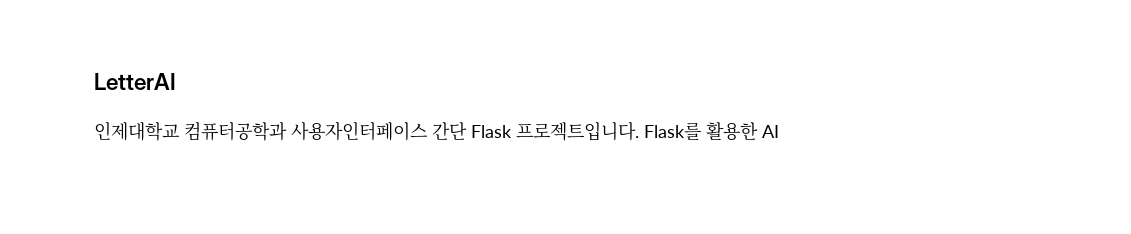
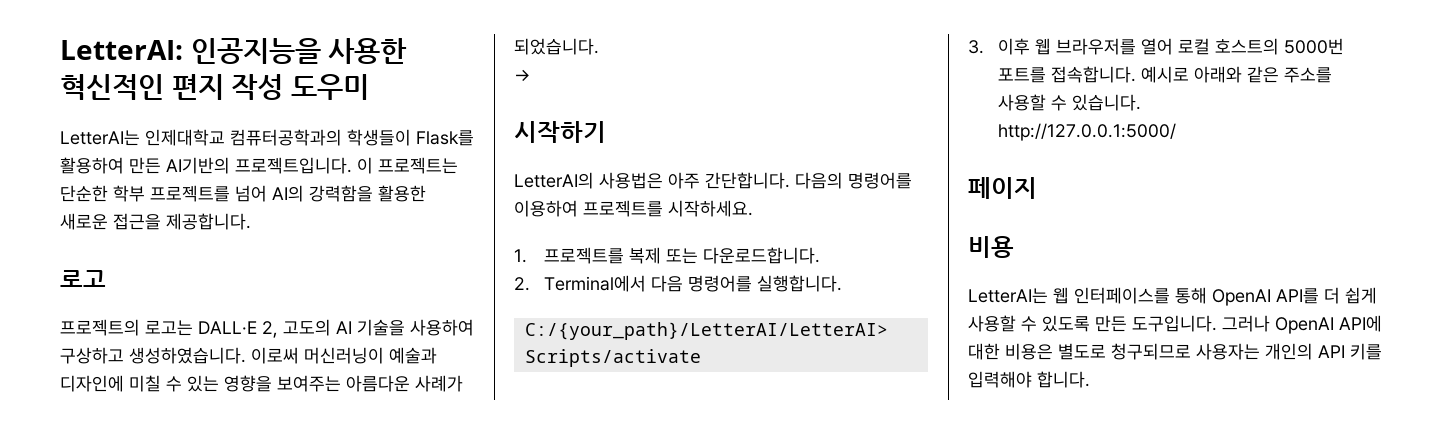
- LetterAI
- 인제대학교 컴퓨터공학과 사용자인터페이스 간단 Flask 프로젝트입니다. Flask를 활용한 AI
+ LetterAI: 인공지능을 사용한 혁신적인 편지 작성 도우미
+ LetterAI는 인제대학교 컴퓨터공학과의 학생들이 Flask를 활용하여 만든 AI기반의 프로젝트입니다. 이 프로젝트는 단순한 학부 프로젝트를 넘어 AI의 강력함을 활용한 새로운 접근을 제공합니다.
+ 로고
+ 프로젝트의 로고는 DALL·E 2, 고도의 AI 기술을 사용하여 구상하고 생성하였습니다. 이로써 머신러닝이 예술과 디자인에 미칠 수 있는 영향을 보여주는 아름다운 사례가 되었습니다.
+ →
+ 시작하기
+ LetterAI의 사용법은 아주 간단합니다. 다음의 명령어를 이용하여 프로젝트를 시작하세요.
+ 1. 프로젝트를 복제 또는 다운로드합니다.
+ 2. Terminal에서 다음 명령어를 실행합니다.
+ C:/{your_path}/LetterAI/LetterAI> Scripts/activate
+ 3. 이후 웹 브라우저를 열어 로컬 호스트의 5000번 포트를 접속합니다. 예시로 아래와 같은 주소를 사용할 수 있습니다.
+ http://127.0.0.1:5000/
+ 페이지
+ 비용
+ LetterAI는 웹 인터페이스를 통해 OpenAI API를 더 쉽게 사용할 수 있도록 만든 도구입니다. 그러나 OpenAI API에 대한 비용은 별도로 청구되므로 사용자는 개인의 API 키를 입력해야 합니다.

